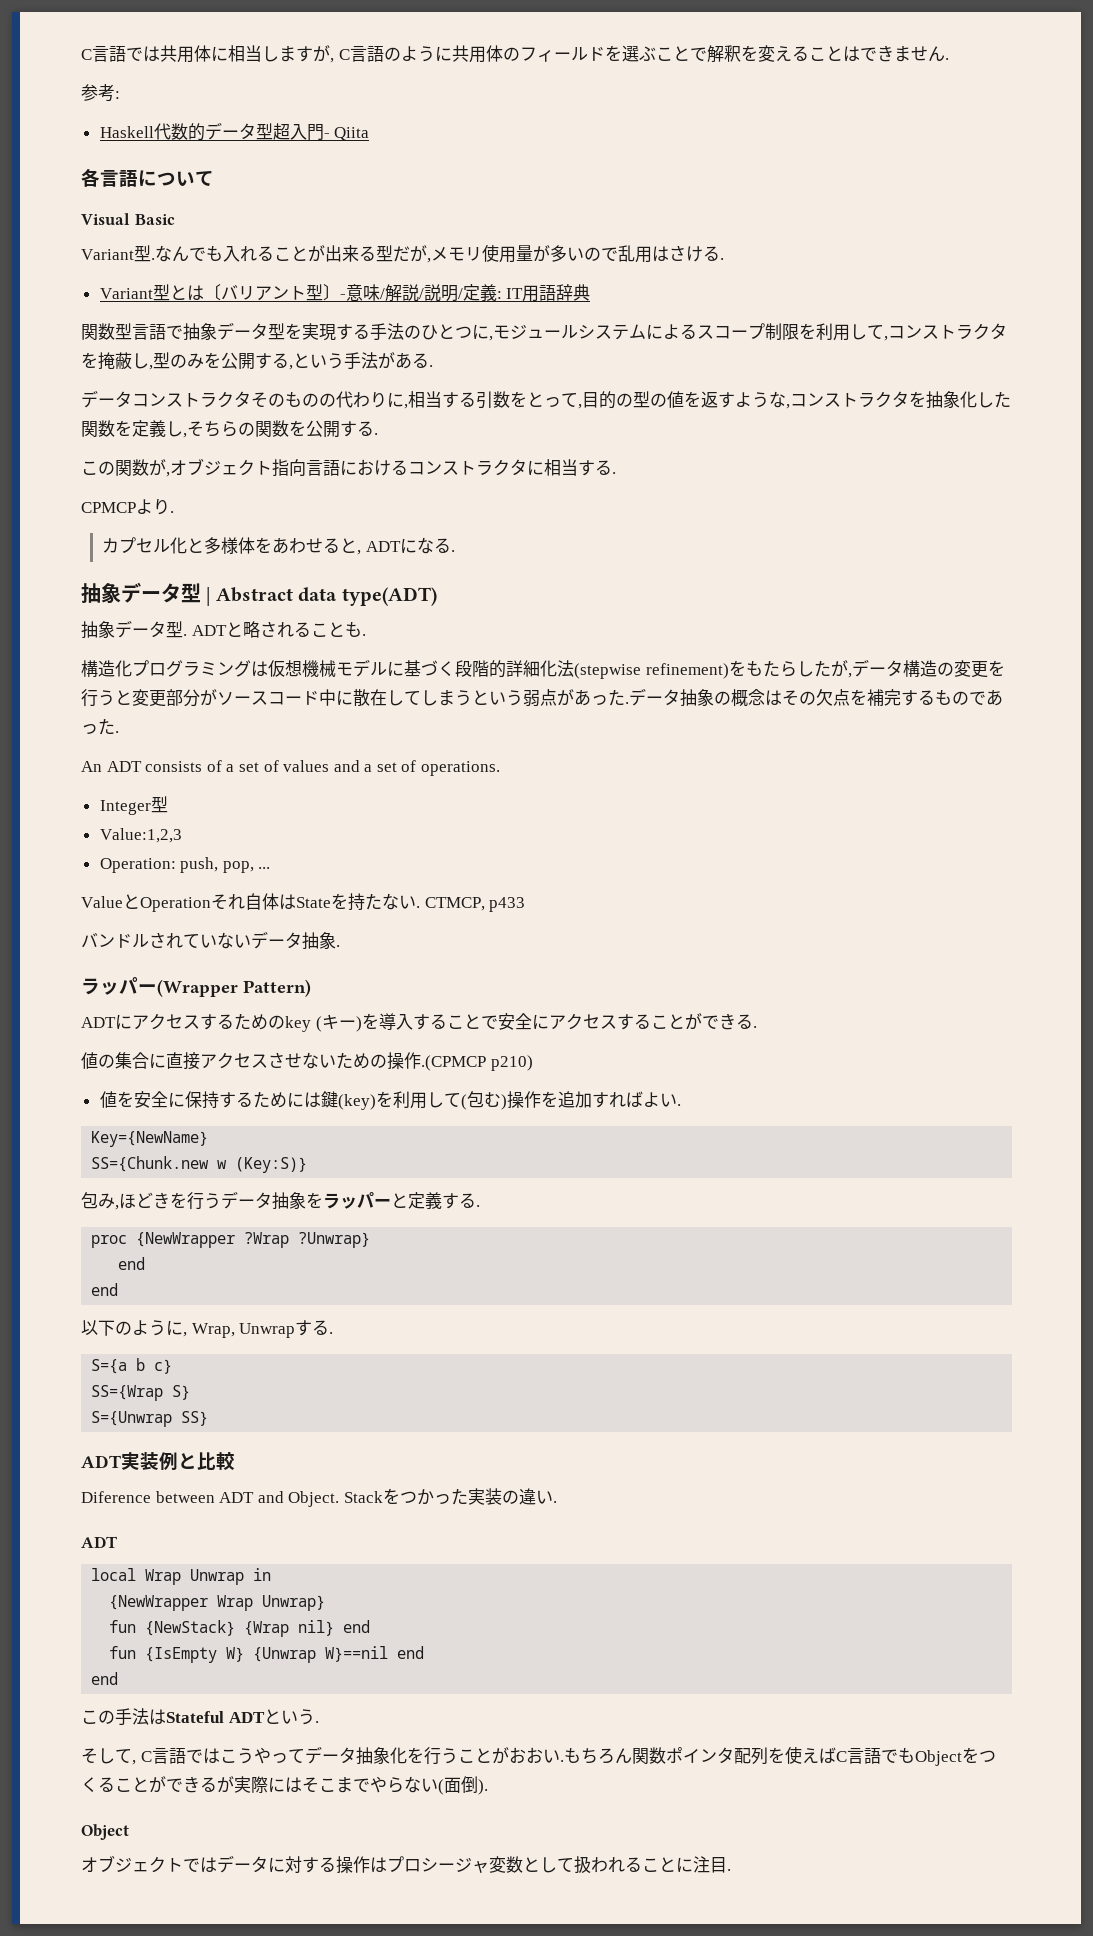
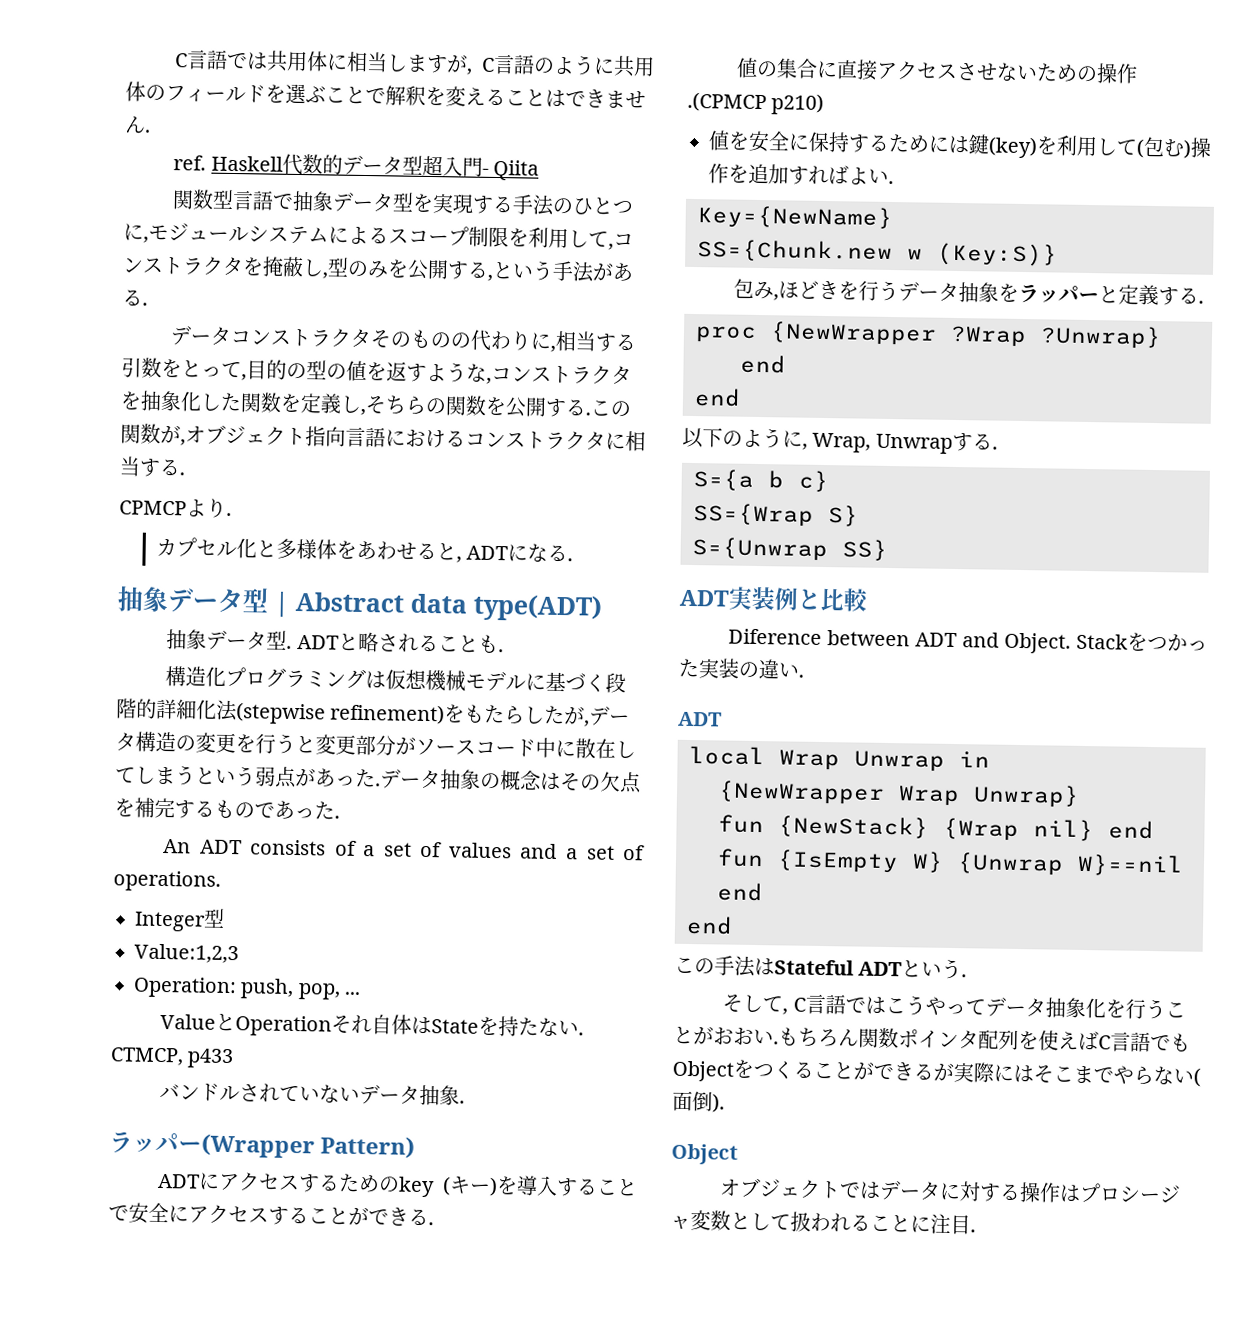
- 参考:
- Haskell代数的データ型超入門- Qiita
+ ref. Haskell代数的データ型超入門- Qiita
- 各言語について
- Visual Basic
- Variant型.なんでも入れることが出来る型だが,メモリ使用量が多いので乱用はさける.
- Variant型とは〔バリアント型〕-意味/解説/説明/定義: IT用語辞典
- データコンストラクタそのものの代わりに,相当する引数をとって,目的の型の値を返すような,コンストラクタを抽象化した関数を定義し,そちらの関数を公開する.
- この関数が,オブジェクト指向言語におけるコンストラクタに相当する.
+ データコンストラクタそのものの代わりに,相当する引数をとって,目的の型の値を返すような,コンストラクタを抽象化した関数を定義し,そちらの関数を公開する.この関数が,オブジェクト指向言語におけるコンストラクタに相当する.

